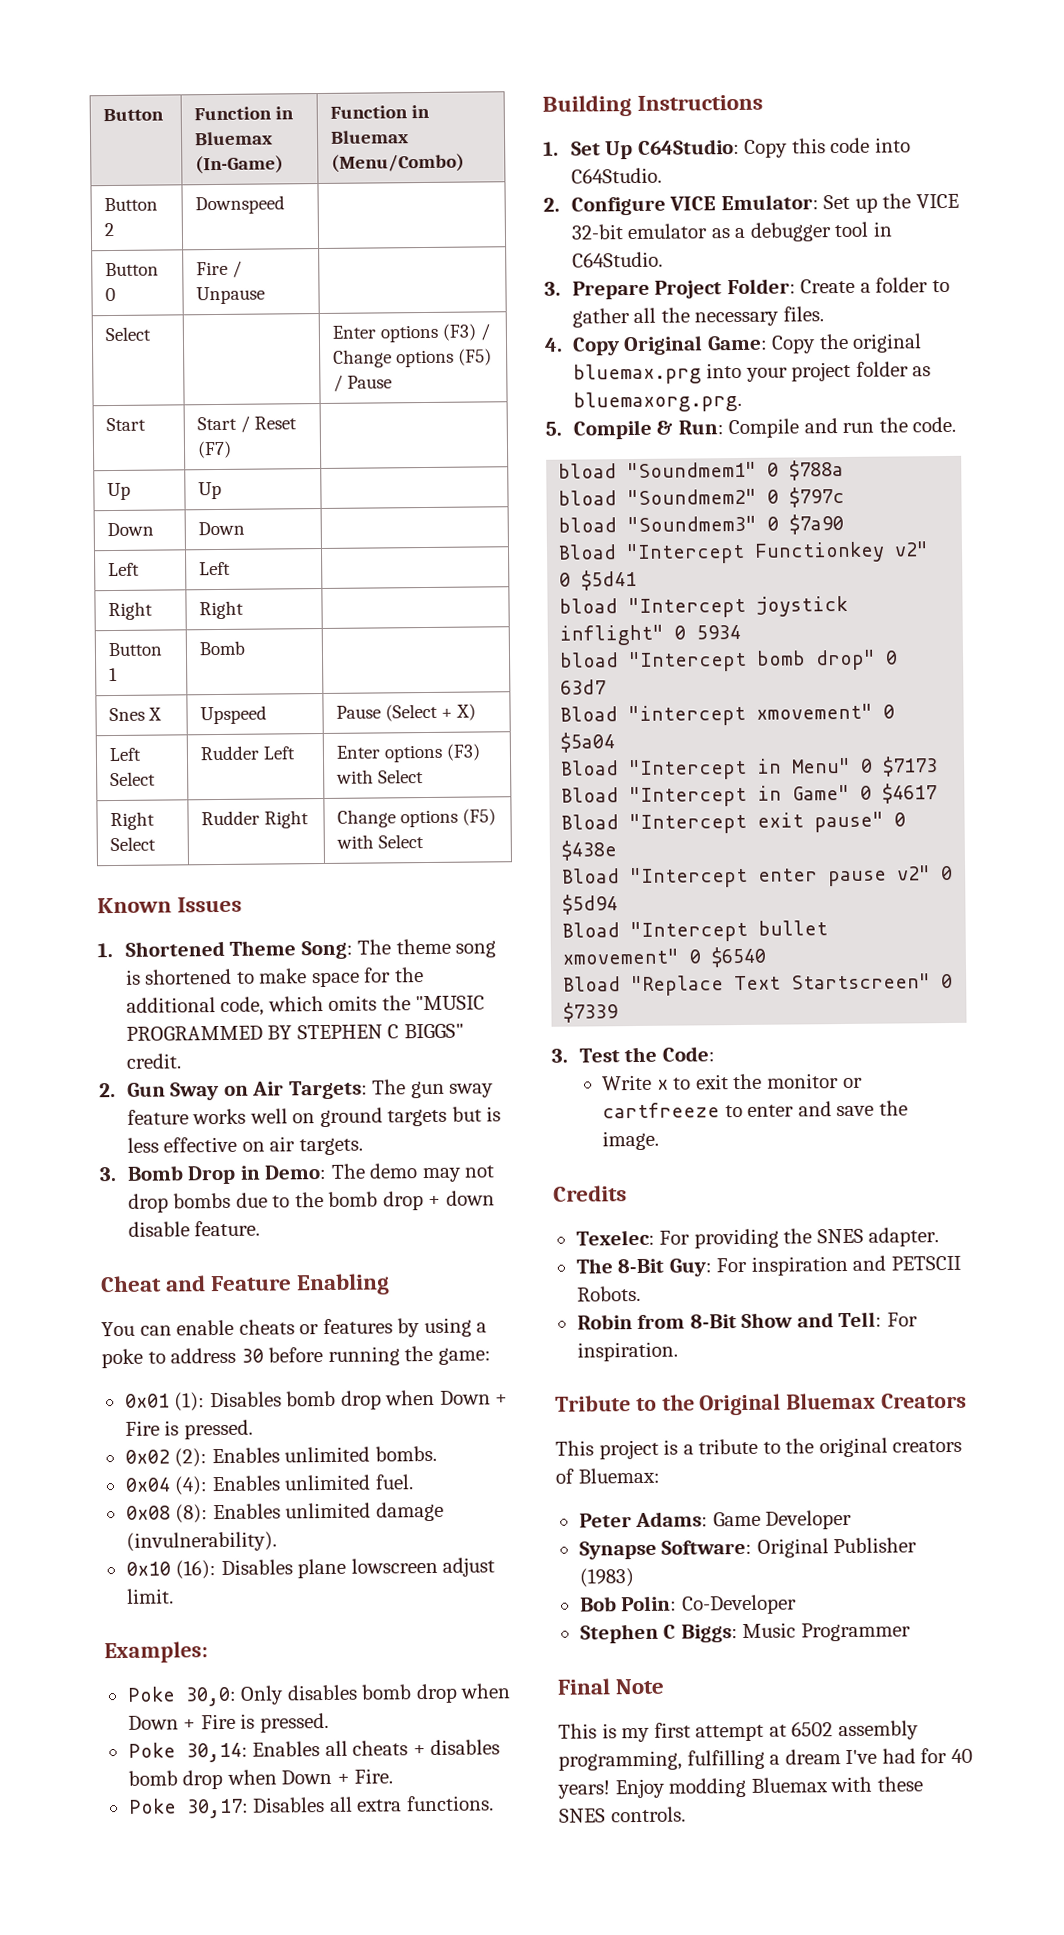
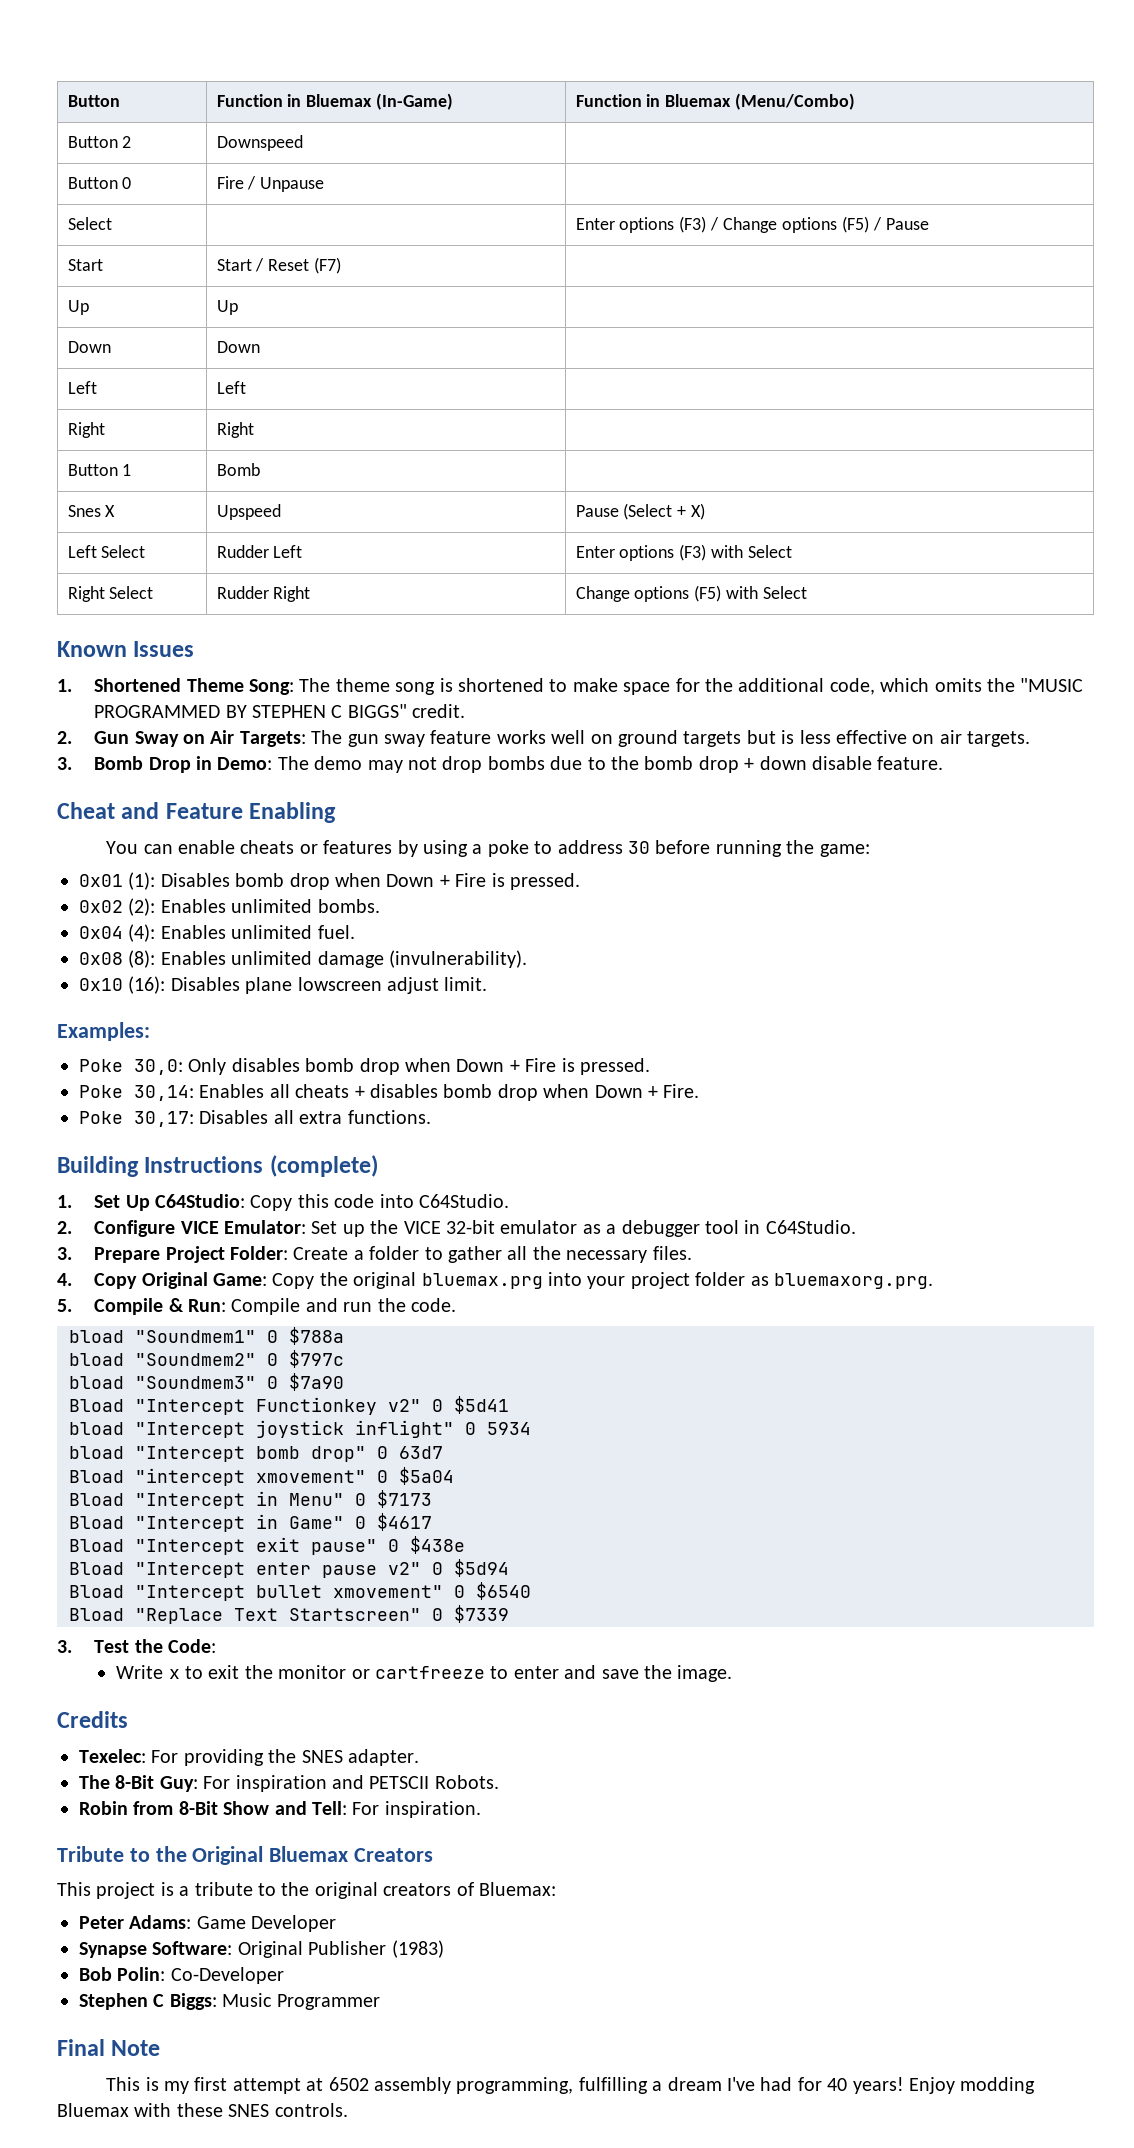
- Building Instructions
+ Building Instructions (complete)

